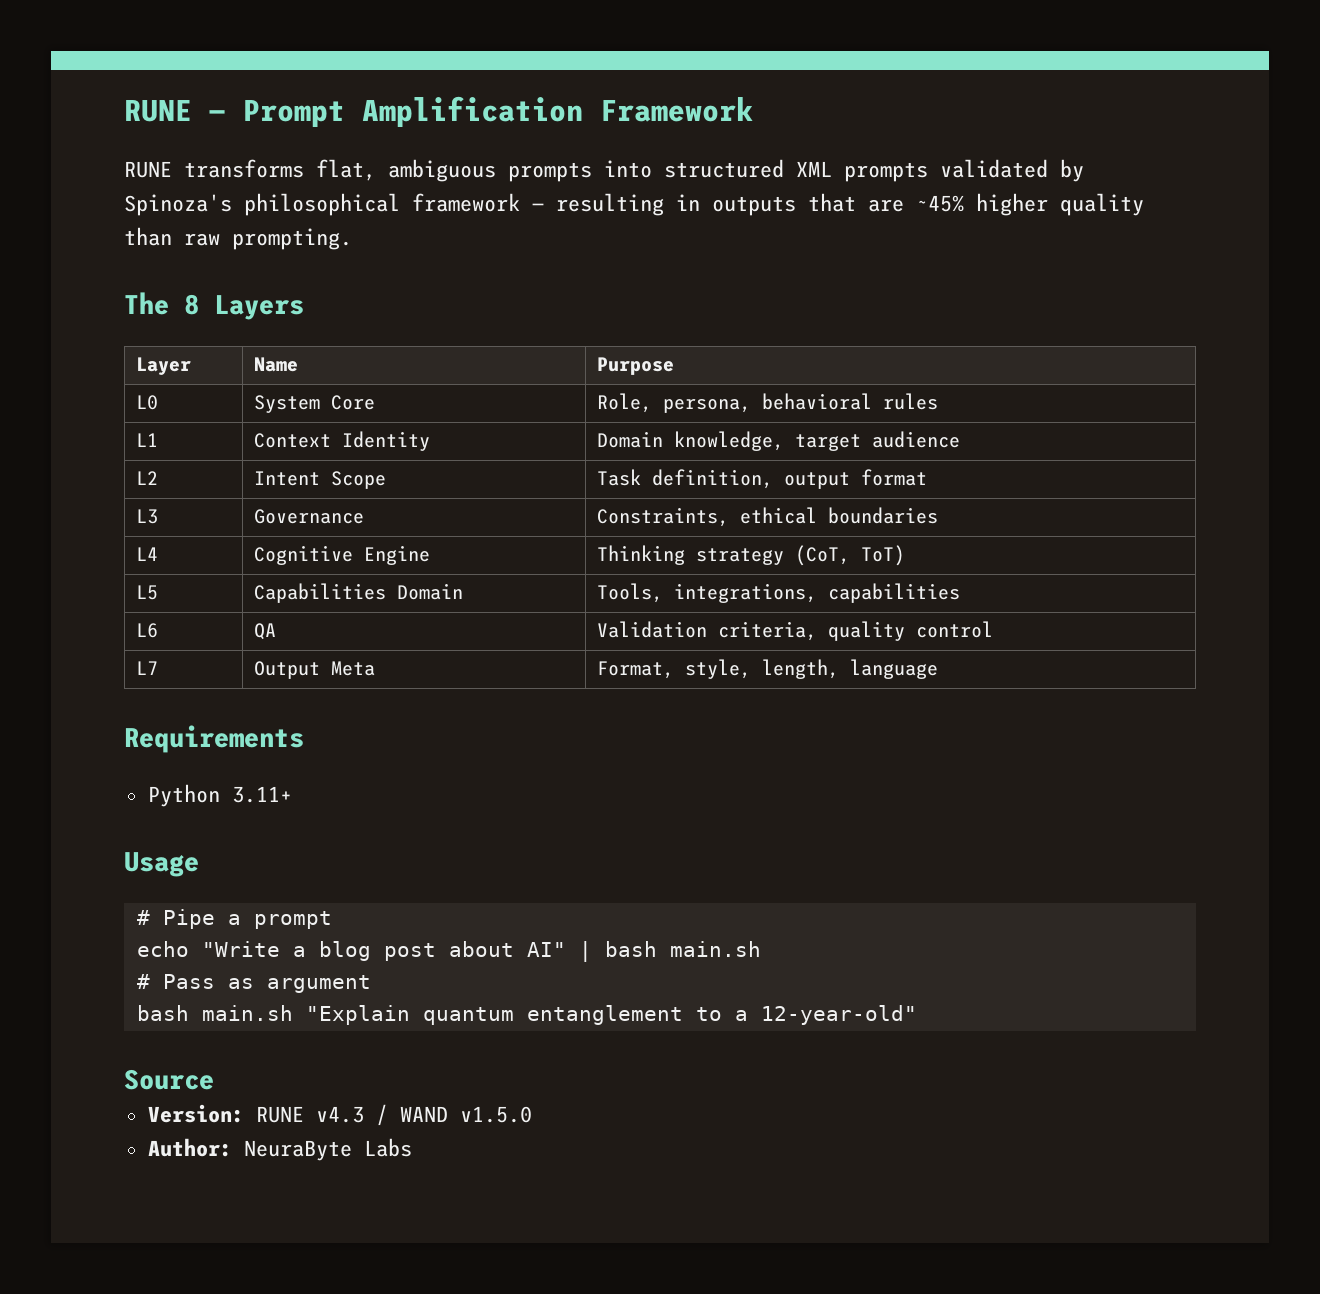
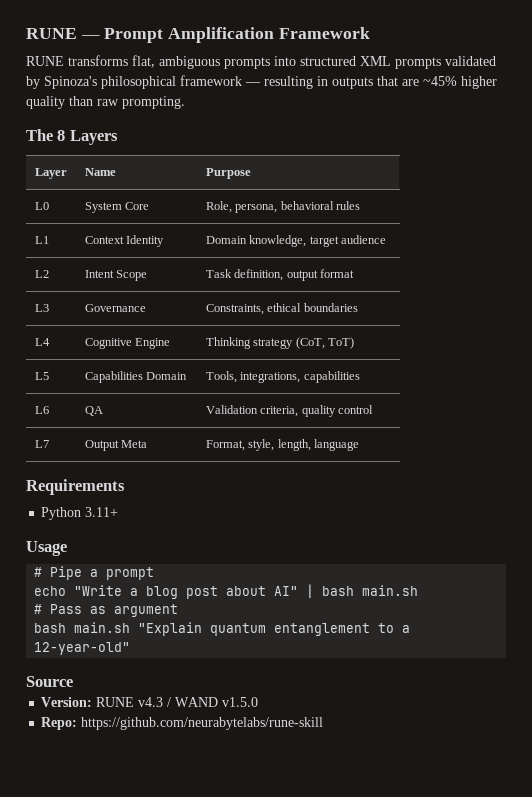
- Author: NeuraByte Labs
+ Repo: https://github.com/neurabytelabs/rune-skill

